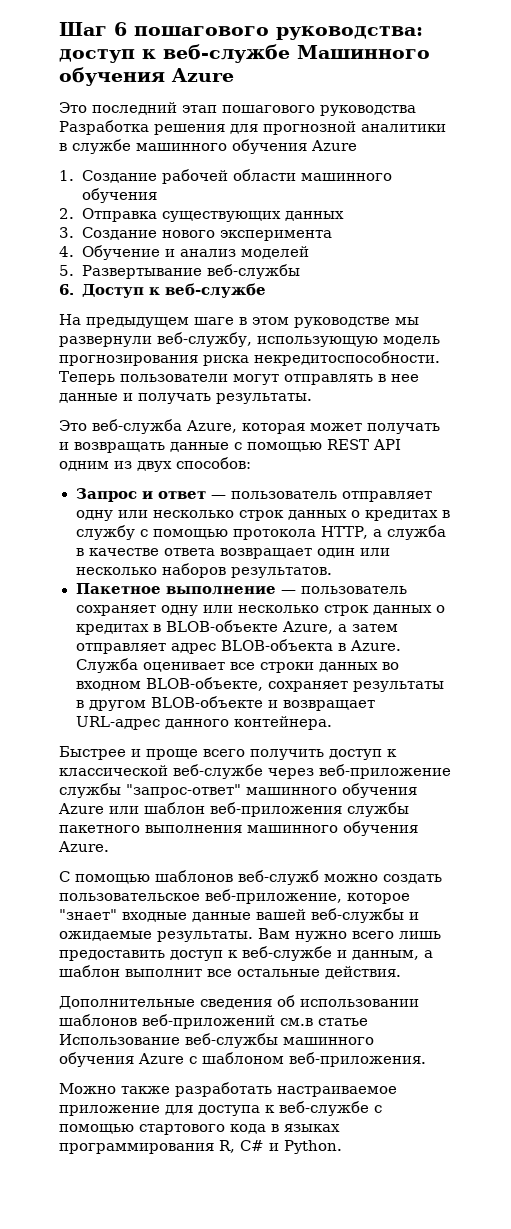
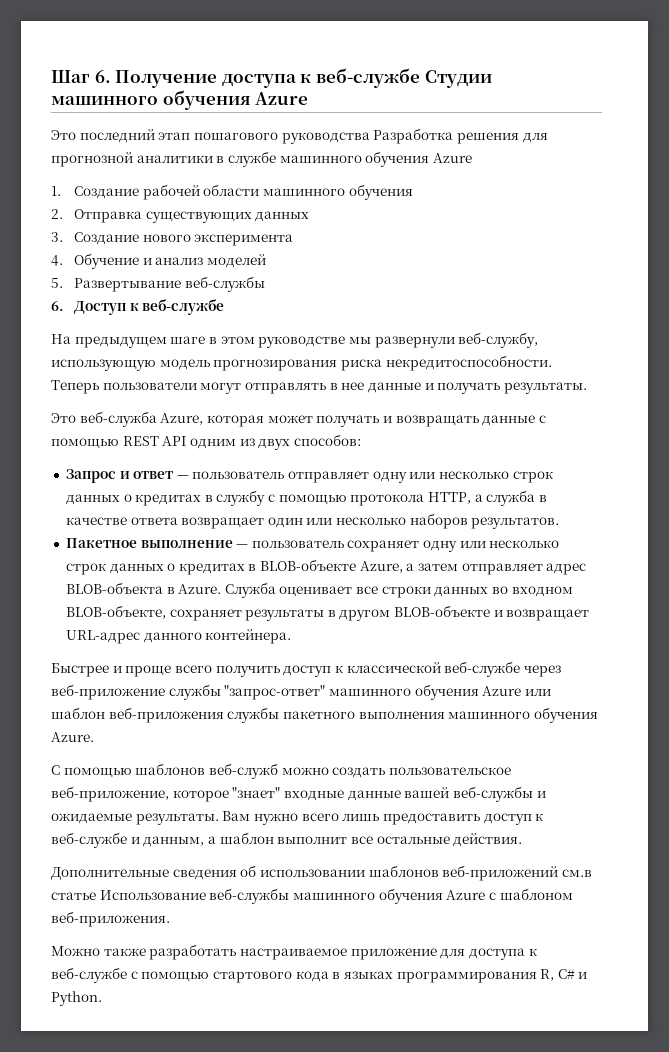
- Шаг 6 пошагового руководства: доступ к веб-службе Машинного обучения Azure
+ Шаг 6. Получение доступа к веб-службе Студии машинного обучения Azure

